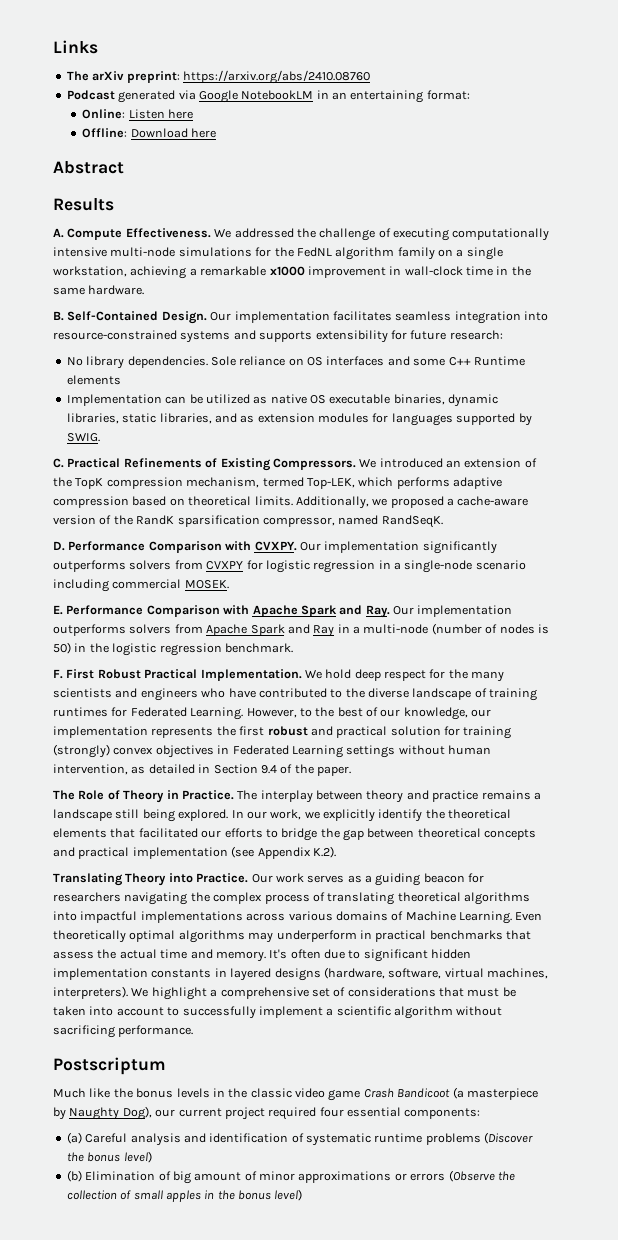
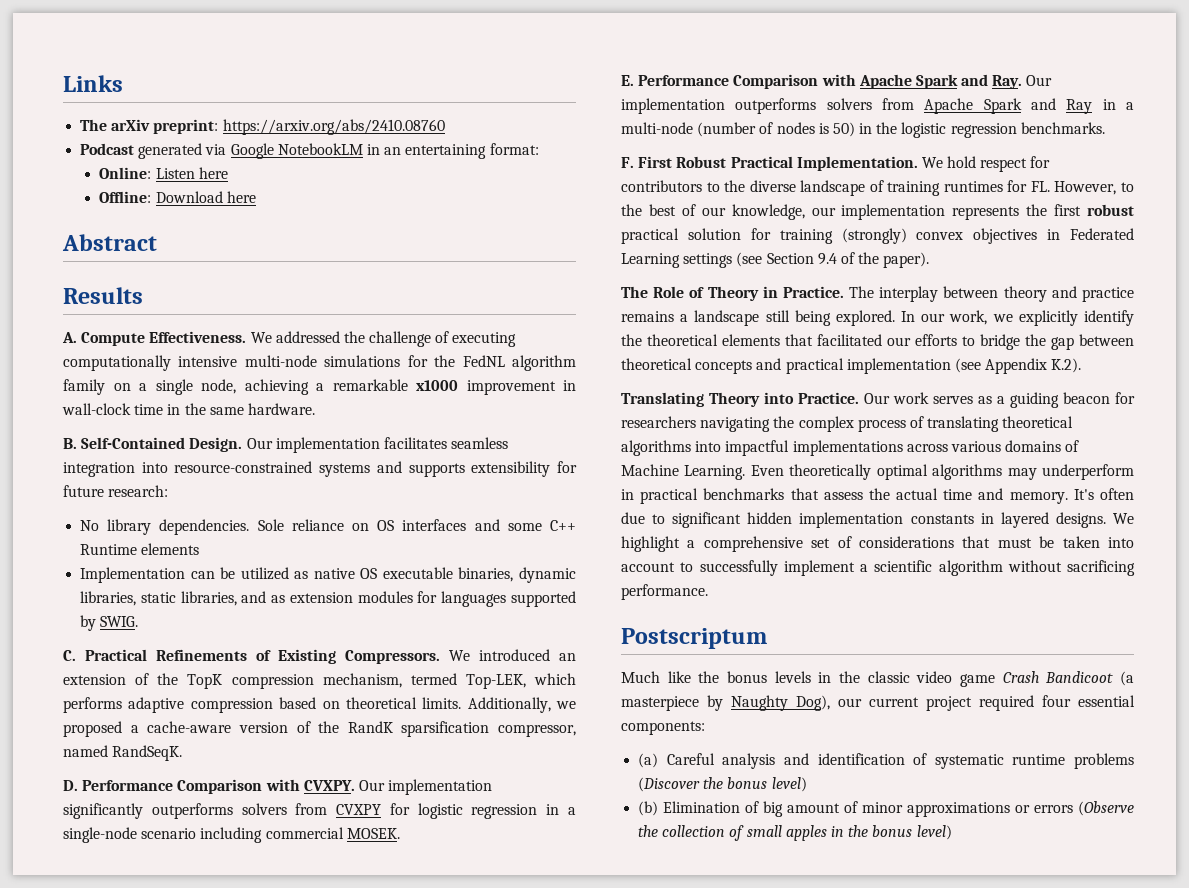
- We addressed the challenge of executing computationally intensive multi-node simulations for the FedNL algorithm family on a single workstation, achieving a remarkable x1000 improvement in wall-clock time in the same hardware.
+ We addressed the challenge of executing computationally intensive multi-node simulations for the FedNL algorithm family on a single node, achieving a remarkable x1000 improvement in wall-clock time in the same hardware.
- E. Performance Comparison with Apache Spark and Ray. Our implementation outperforms solvers from Apache Spark and Ray in a multi-node (number of nodes is 50) in the logistic regression benchmark.
+ E. Performance Comparison with Apache Spark and Ray. Our implementation outperforms solvers from Apache Spark and Ray in a multi-node (number of nodes is 50) in the logistic regression benchmarks.
- We hold deep respect for the many scientists and engineers who have contributed to the diverse landscape of training runtimes for Federated Learning. However, to the best of our knowledge, our implementation represents the first robust and practical solution for training (strongly) convex objectives in Federated Learning settings without human intervention, as detailed in Section 9.4 of the paper.
+ We hold respect for contributors to the diverse landscape of training runtimes for FL. However, to the best of our knowledge, our implementation represents the first robust practical solution for training (strongly) convex objectives in Federated Learning settings (see Section 9.4 of the paper).
- It's often due to significant hidden implementation constants in layered designs (hardware, software, virtual machines, interpreters).
+ It's often due to significant hidden implementation constants in layered designs.

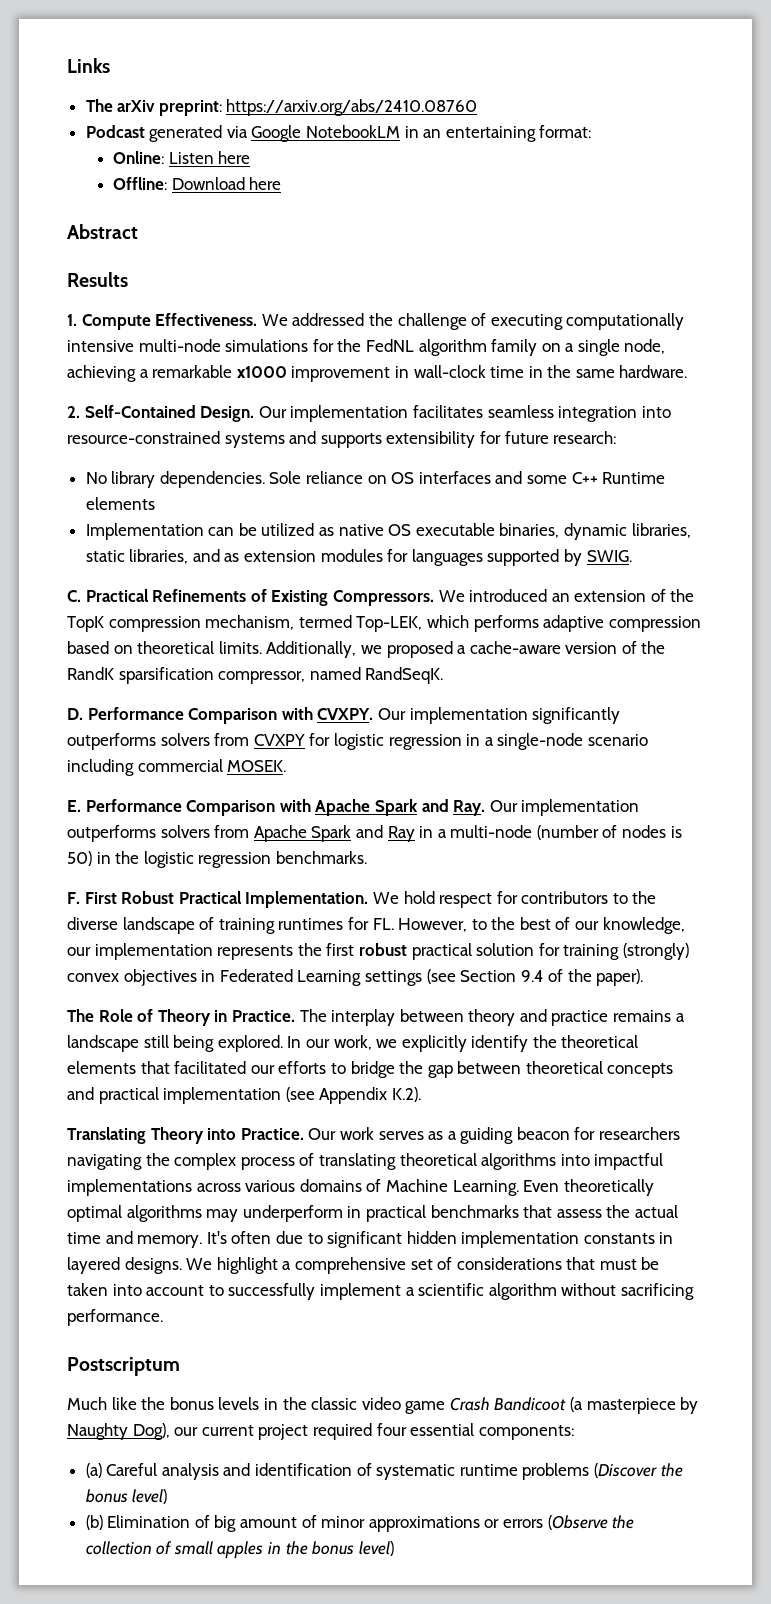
- A. Compute Effectiveness.
+ 1. Compute Effectiveness.
- B. Self-Contained Design.
+ 2. Self-Contained Design.

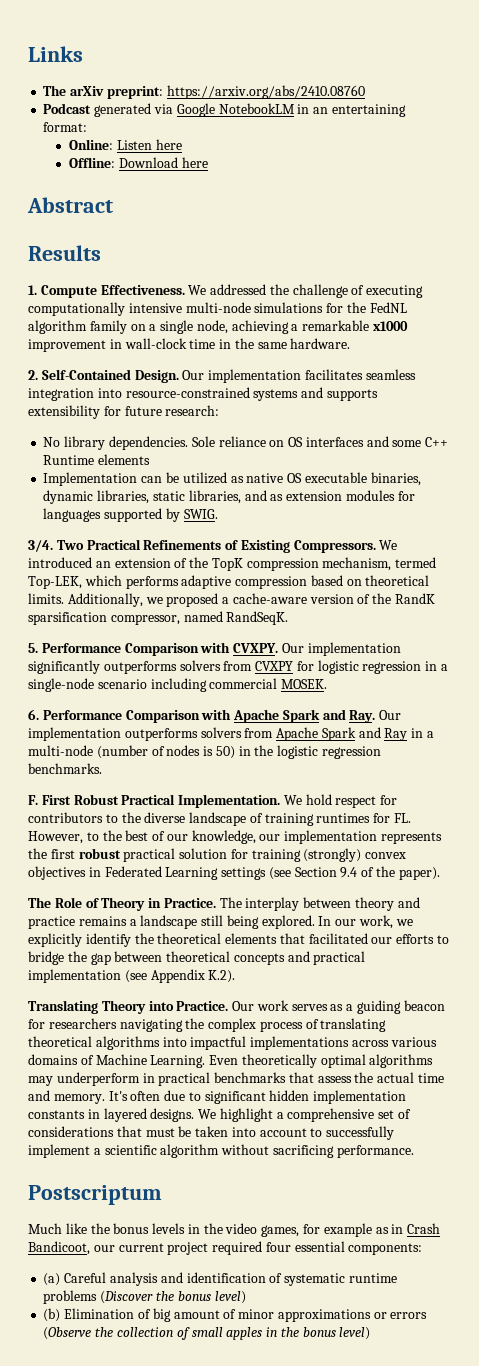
- C. Practical Refinements of Existing Compressors.
+ 3/4. Two Practical Refinements of Existing Compressors.
- D. Performance Comparison with CVXPY.
+ 5. Performance Comparison with CVXPY.
- E. Performance Comparison with Apache Spark and Ray. Our implementation outperforms solvers from Apache Spark and Ray in a multi-node (number of nodes is 50) in the logistic regression benchmarks.
+ 6. Performance Comparison with Apache Spark and Ray. Our implementation outperforms solvers from Apache Spark and Ray in a multi-node (number of nodes is 50) in the logistic regression benchmarks.
- Much like the bonus levels in the classic video game Crash Bandicoot (a masterpiece by Naughty Dog), our current project required four essential components:
+ Much like the bonus levels in the video games, for example as in Crash Bandicoot, our current project required four essential components:

